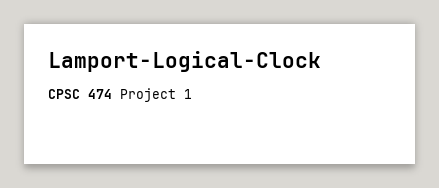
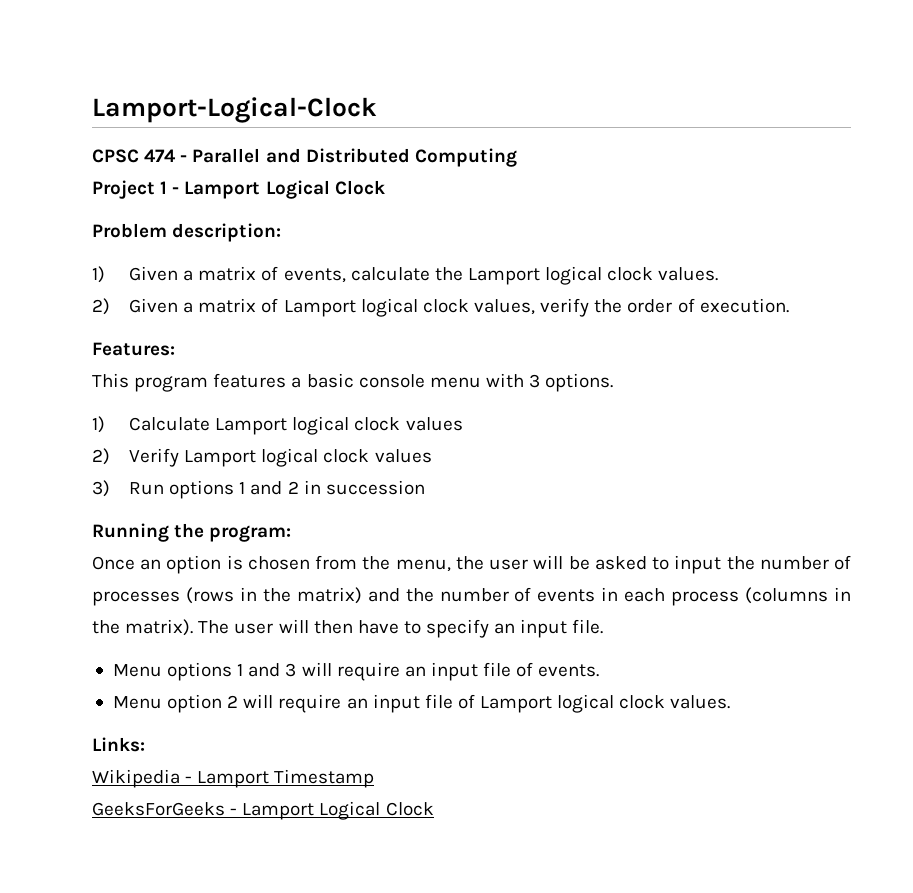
- CPSC 474 Project 1
+ CPSC 474 - Parallel and Distributed Computing
+ Project 1 - Lamport Logical Clock
+ Problem description:
+ 1) Given a matrix of events, calculate the Lamport logical clock values.
+ 2) Given a matrix of Lamport logical clock values, verify the order of execution.
+ Features:
+ This program features a basic console menu with 3 options.
+ 1) Calculate Lamport logical clock values
+ 2) Verify Lamport logical clock values
+ 3) Run options 1 and 2 in succession
+ Running the program:
+ Once an option is chosen from the menu, the user will be asked to input the number of processes (rows in the matrix) and the number of events in each process (columns in the matrix). The user will then have to specify an input file.
+ Menu options 1 and 3 will require an input file of events.
+ Menu option 2 will require an input file of Lamport logical clock values.
+ Links:
+ Wikipedia - Lamport Timestamp
+ GeeksForGeeks - Lamport Logical Clock

